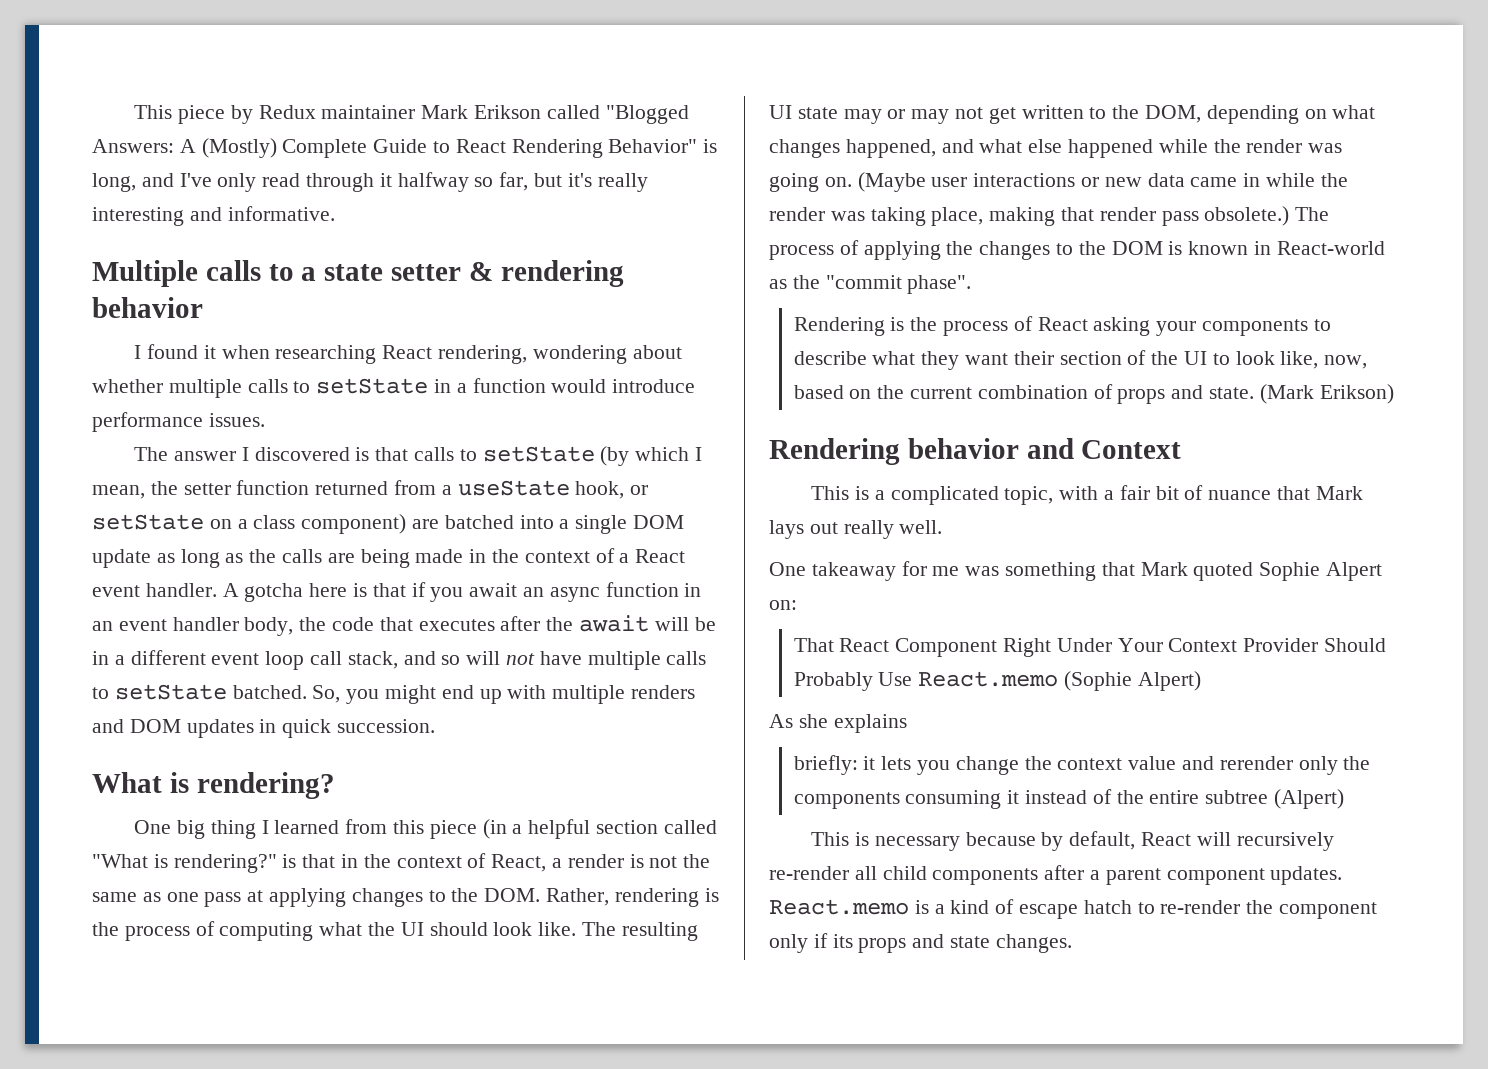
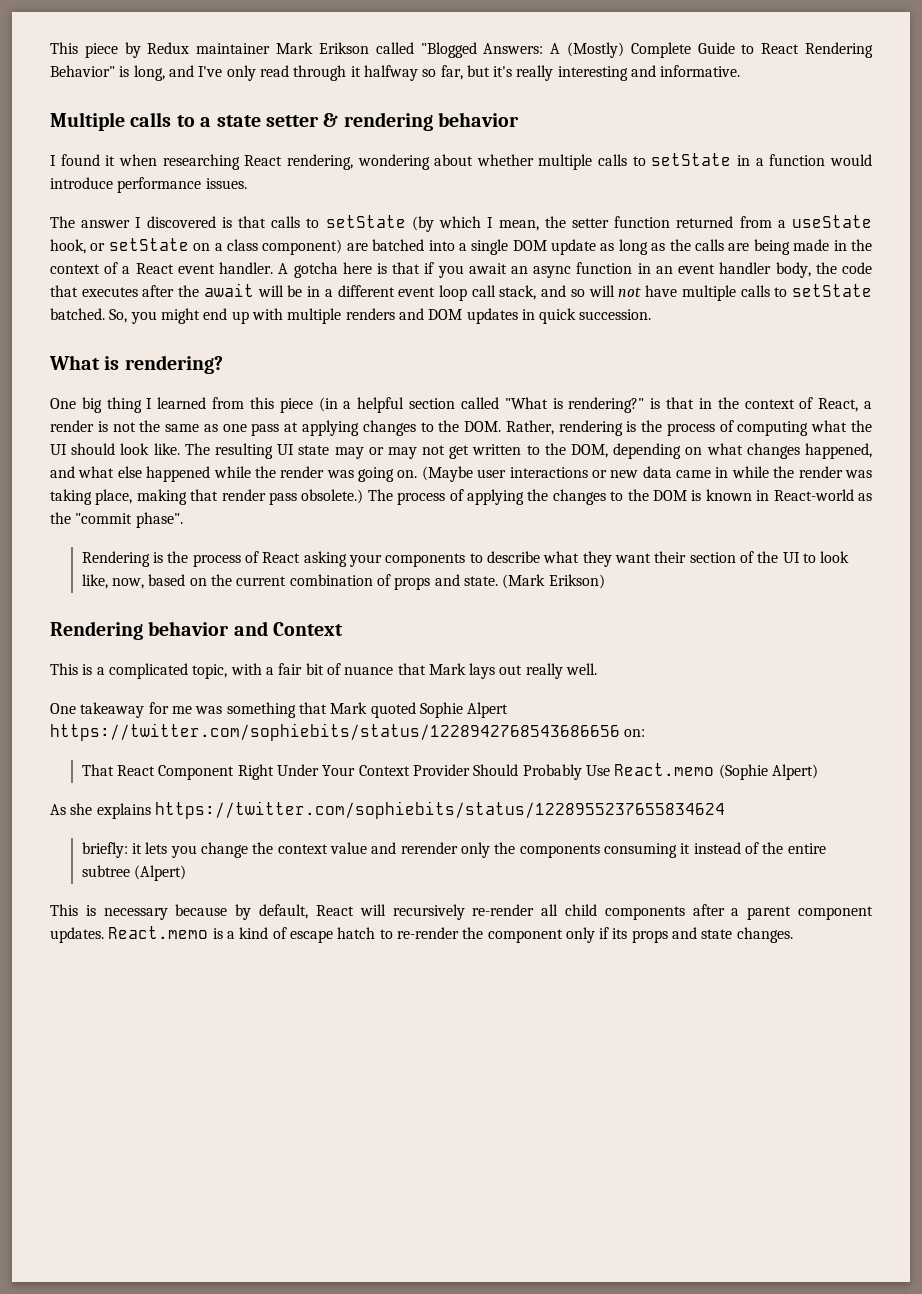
- One takeaway for me was something that Mark quoted Sophie Alpert on:
+ One takeaway for me was something that Mark quoted Sophie Alpert https://twitter.com/sophiebits/status/1228942768543686656 on:
- As she explains
+ As she explains https://twitter.com/sophiebits/status/1228955237655834624

